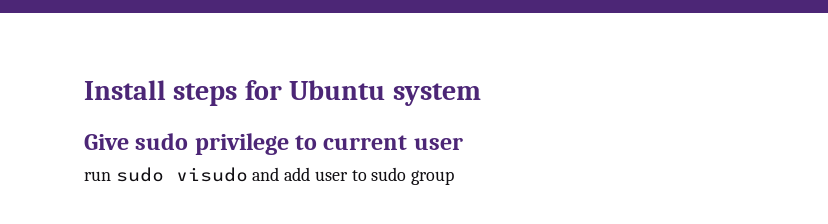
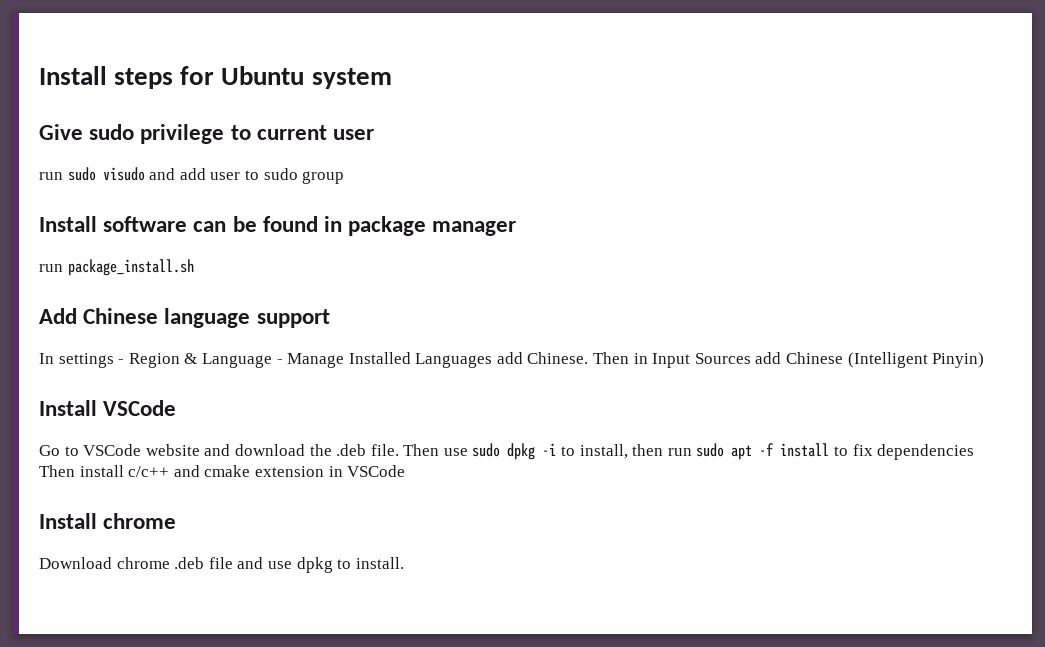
+ Install software can be found in package manager
+ run package_install.sh
+ Add Chinese language support
+ In settings - Region & Language - Manage Installed Languages add Chinese. Then in Input Sources add Chinese (Intelligent Pinyin)
+ Install VSCode
+ Go to VSCode website and download the .deb file. Then use sudo dpkg -i to install, then run sudo apt -f install to fix dependencies Then install c/c++ and cmake extension in VSCode
+ Install chrome
+ Download chrome .deb file and use dpkg to install.

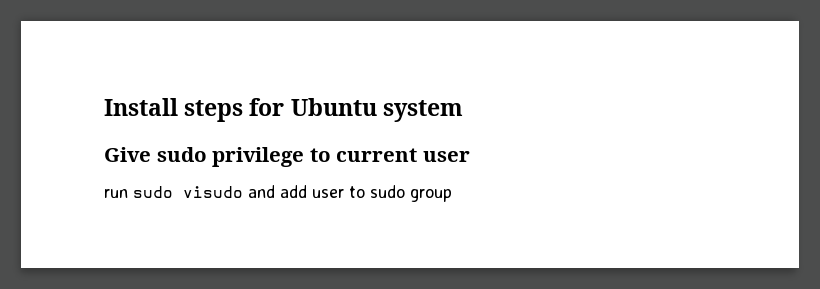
- Install software can be found in package manager
- run package_install.sh
- Add Chinese language support
- In settings - Region & Language - Manage Installed Languages add Chinese. Then in Input Sources add Chinese (Intelligent Pinyin)
- Install VSCode
- Go to VSCode website and download the .deb file. Then use sudo dpkg -i to install, then run sudo apt -f install to fix dependencies Then install c/c++ and cmake extension in VSCode
- Install chrome
- Download chrome .deb file and use dpkg to install.

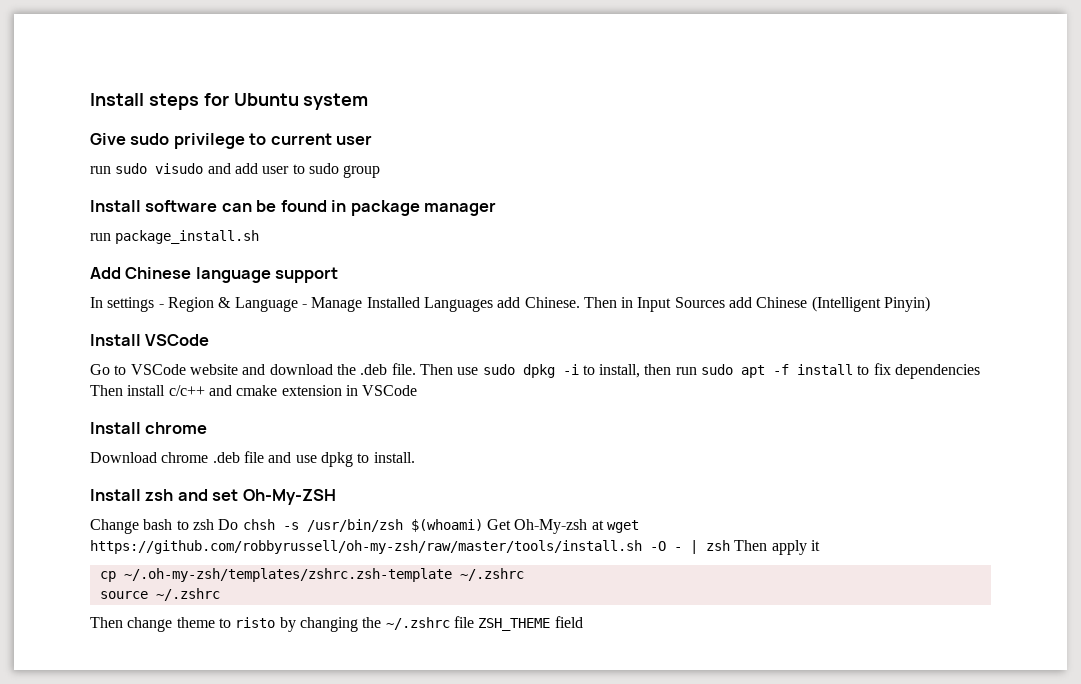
+ Install software can be found in package manager
+ run package_install.sh
+ Add Chinese language support
+ In settings - Region & Language - Manage Installed Languages add Chinese. Then in Input Sources add Chinese (Intelligent Pinyin)
+ Install VSCode
+ Go to VSCode website and download the .deb file. Then use sudo dpkg -i to install, then run sudo apt -f install to fix dependencies Then install c/c++ and cmake extension in VSCode
+ Install chrome
+ Download chrome .deb file and use dpkg to install.
+ Install zsh and set Oh-My-ZSH
+ Change bash to zsh Do chsh -s /usr/bin/zsh $(whoami) Get Oh-My-zsh at wget https://github.com/robbyrussell/oh-my-zsh/raw/master/tools/install.sh -O - | zsh Then apply it
+ cp ~/.oh-my-zsh/templates/zshrc.zsh-template ~/.zshrc
+ source ~/.zshrc
+ Then change theme to risto by changing the ~/.zshrc file ZSH_THEME field

